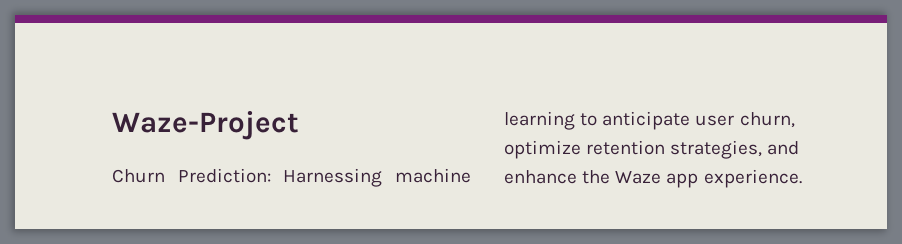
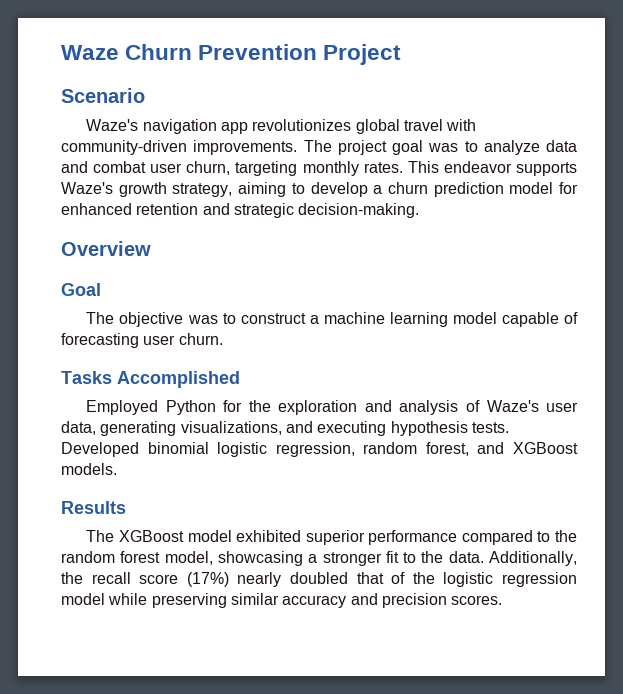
- Waze-Project
- Churn Prediction: Harnessing machine learning to anticipate user churn, optimize retention strategies, and enhance the Waze app experience.
+ Waze Churn Prevention Project
+ Scenario
+ Waze's navigation app revolutionizes global travel with community-driven improvements. The project goal was to analyze data and combat user churn, targeting monthly rates. This endeavor supports Waze's growth strategy, aiming to develop a churn prediction model for enhanced retention and strategic decision-making.
+ Overview
+ Goal
+ The objective was to construct a machine learning model capable of forecasting user churn.
+ Tasks Accomplished
+ Employed Python for the exploration and analysis of Waze's user data, generating visualizations, and executing hypothesis tests. Developed binomial logistic regression, random forest, and XGBoost models.
+ Results
+ The XGBoost model exhibited superior performance compared to the random forest model, showcasing a stronger fit to the data. Additionally, the recall score (17%) nearly doubled that of the logistic regression model while preserving similar accuracy and precision scores.

